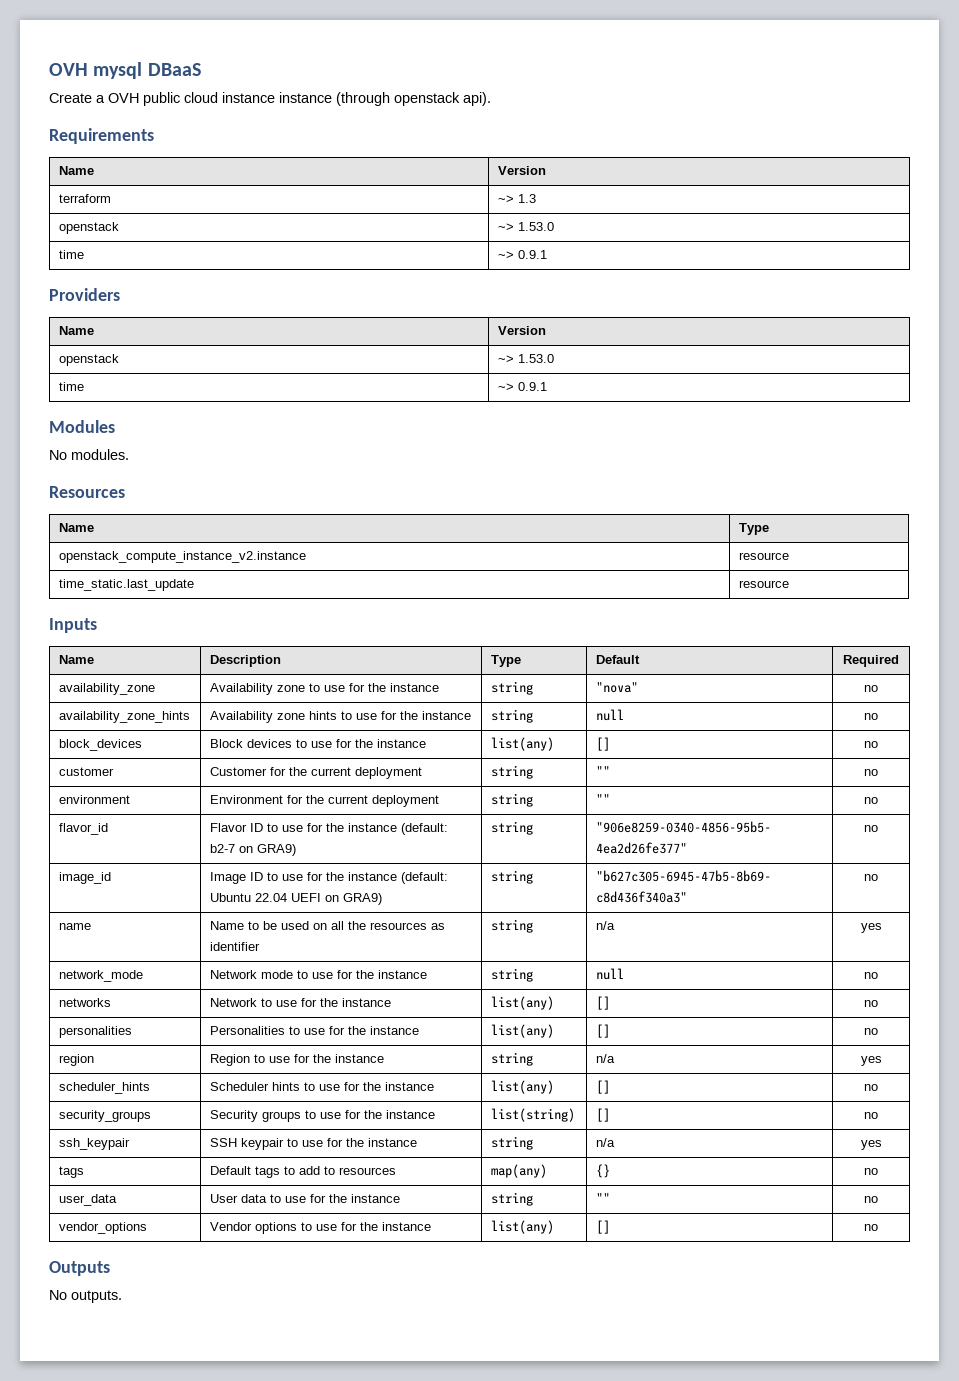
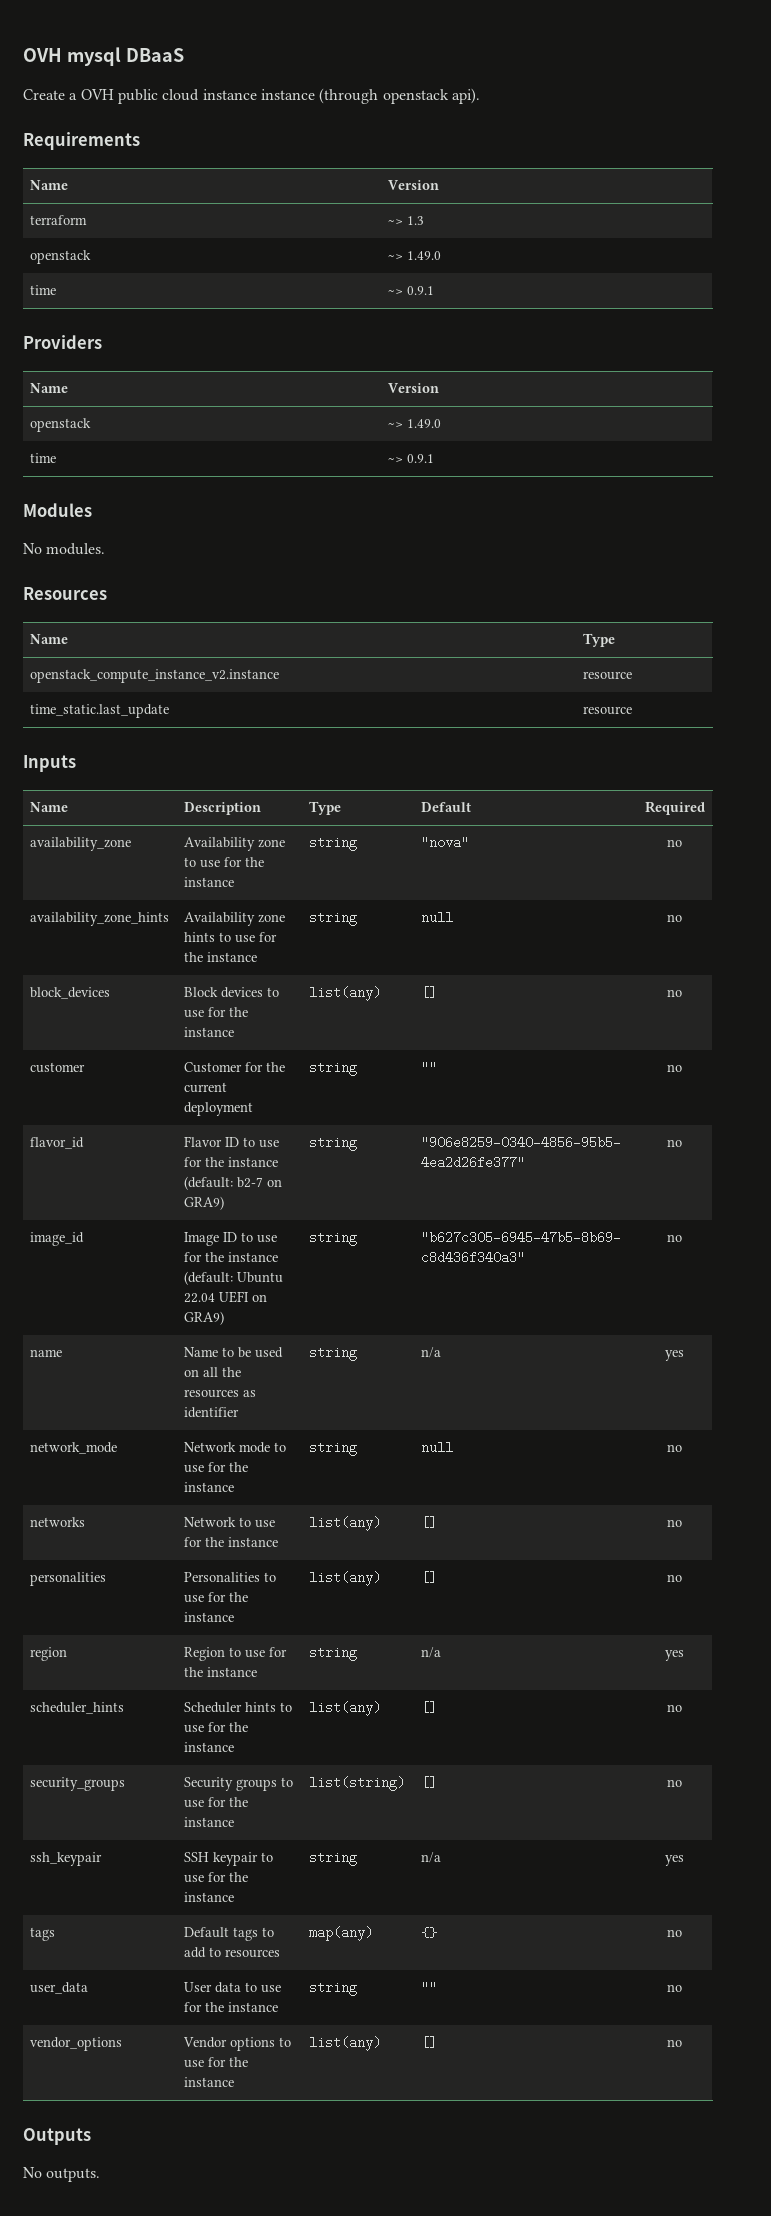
  terraform | ~> 1.3
- openstack | ~> 1.53.0
+ openstack | ~> 1.49.0
  Providers
  Name | Version
- openstack | ~> 1.53.0
+ openstack | ~> 1.49.0
- environment | Environment for the current deployment | string | "" | no

